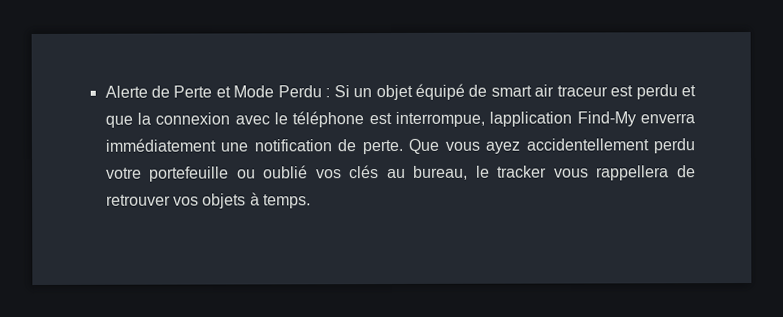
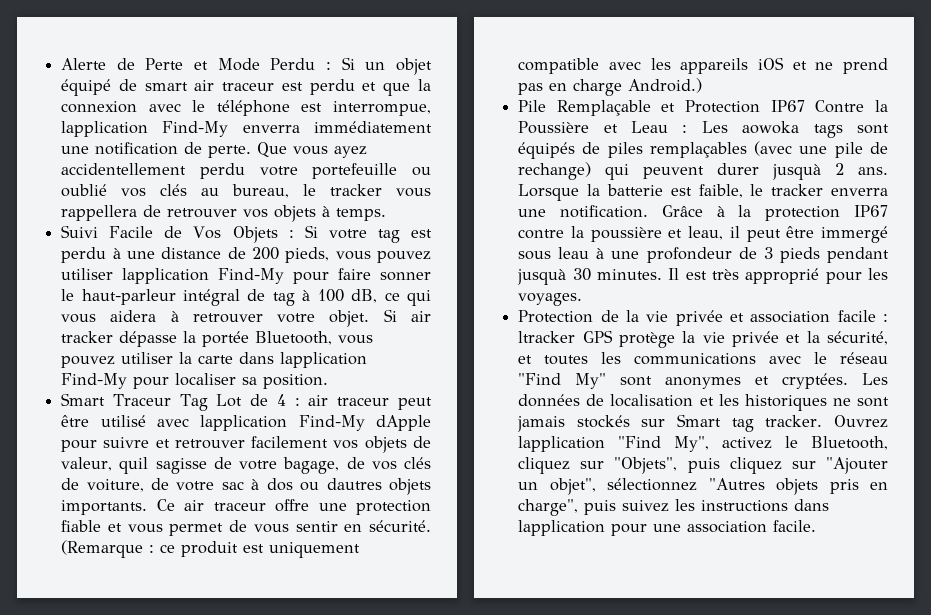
+ Suivi Facile de Vos Objets : Si votre tag est perdu à une distance de 200 pieds, vous pouvez utiliser lapplication Find-My pour faire sonner le haut-parleur intégral de tag à 100 dB, ce qui vous aidera à retrouver votre objet. Si air tracker dépasse la portée Bluetooth, vous pouvez utiliser la carte dans lapplication Find-My pour localiser sa position.
+ Smart Traceur Tag Lot de 4 : air traceur peut être utilisé avec lapplication Find-My dApple pour suivre et retrouver facilement vos objets de valeur, quil sagisse de votre bagage, de vos clés de voiture, de votre sac à dos ou dautres objets importants. Ce air traceur offre une protection fiable et vous permet de vous sentir en sécurité. (Remarque : ce produit est uniquement compatible avec les appareils iOS et ne prend pas en charge Android.)
+ Pile Remplaçable et Protection IP67 Contre la Poussière et Leau : Les aowoka tags sont équipés de piles remplaçables (avec une pile de rechange) qui peuvent durer jusquà 2 ans. Lorsque la batterie est faible, le tracker enverra une notification. Grâce à la protection IP67 contre la poussière et leau, il peut être immergé sous leau à une profondeur de 3 pieds pendant jusquà 30 minutes. Il est très approprié pour les voyages.
+ Protection de la vie privée et association facile : ltracker GPS protège la vie privée et la sécurité, et toutes les communications avec le réseau "Find My" sont anonymes et cryptées. Les données de localisation et les historiques ne sont jamais stockés sur Smart tag tracker. Ouvrez lapplication "Find My", activez le Bluetooth, cliquez sur "Objets", puis cliquez sur "Ajouter un objet", sélectionnez "Autres objets pris en charge", puis suivez les instructions dans lapplication pour une association facile.

